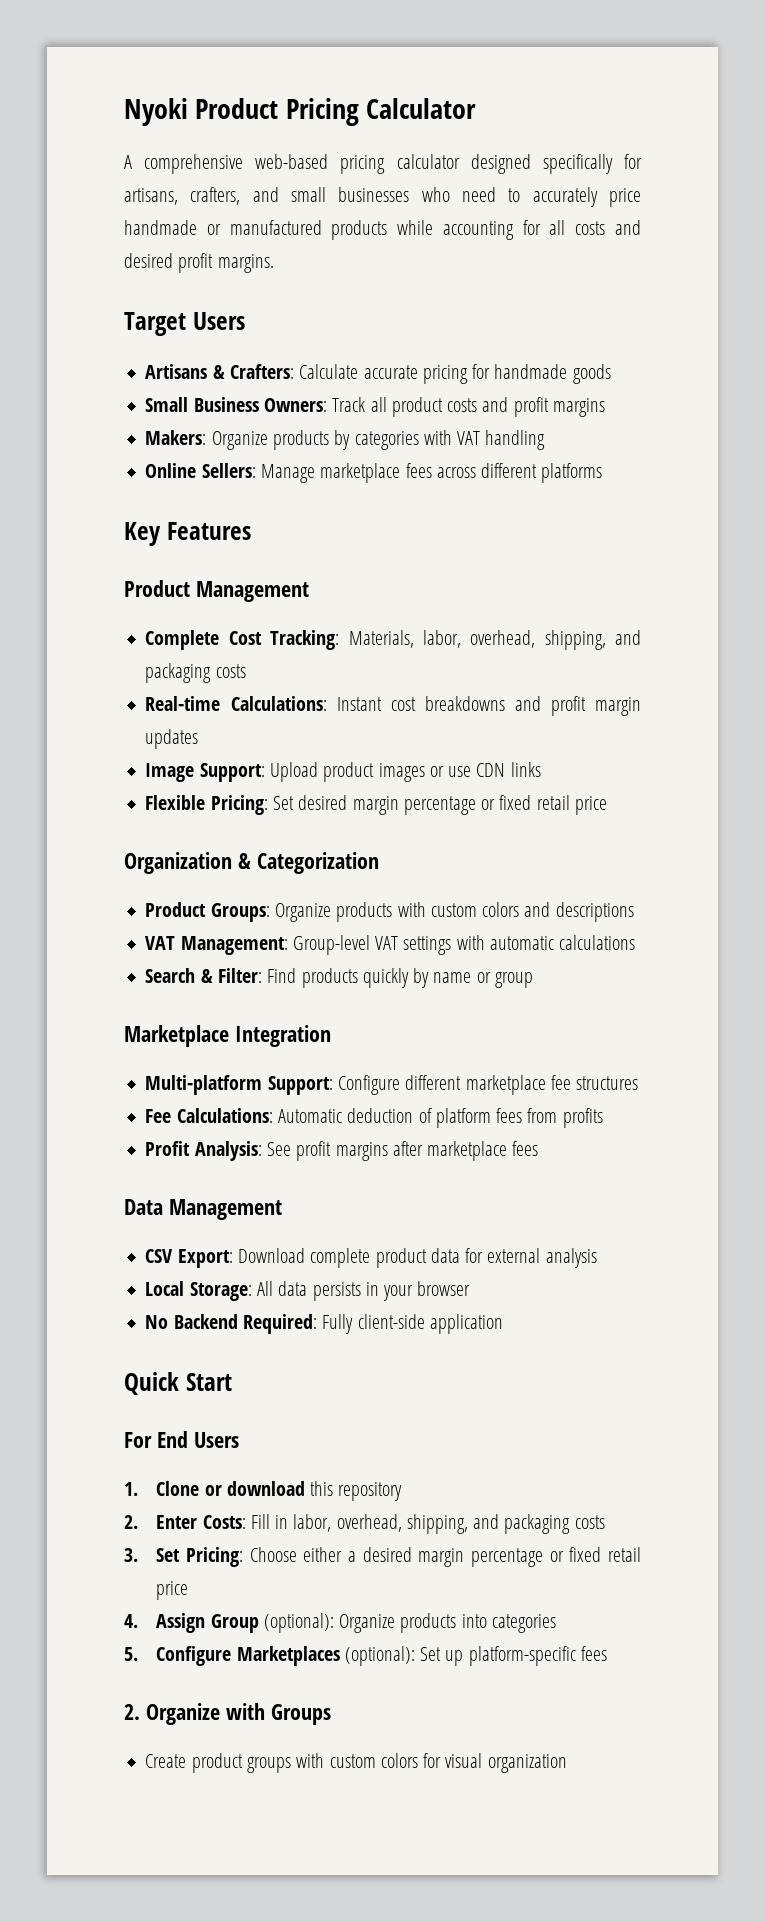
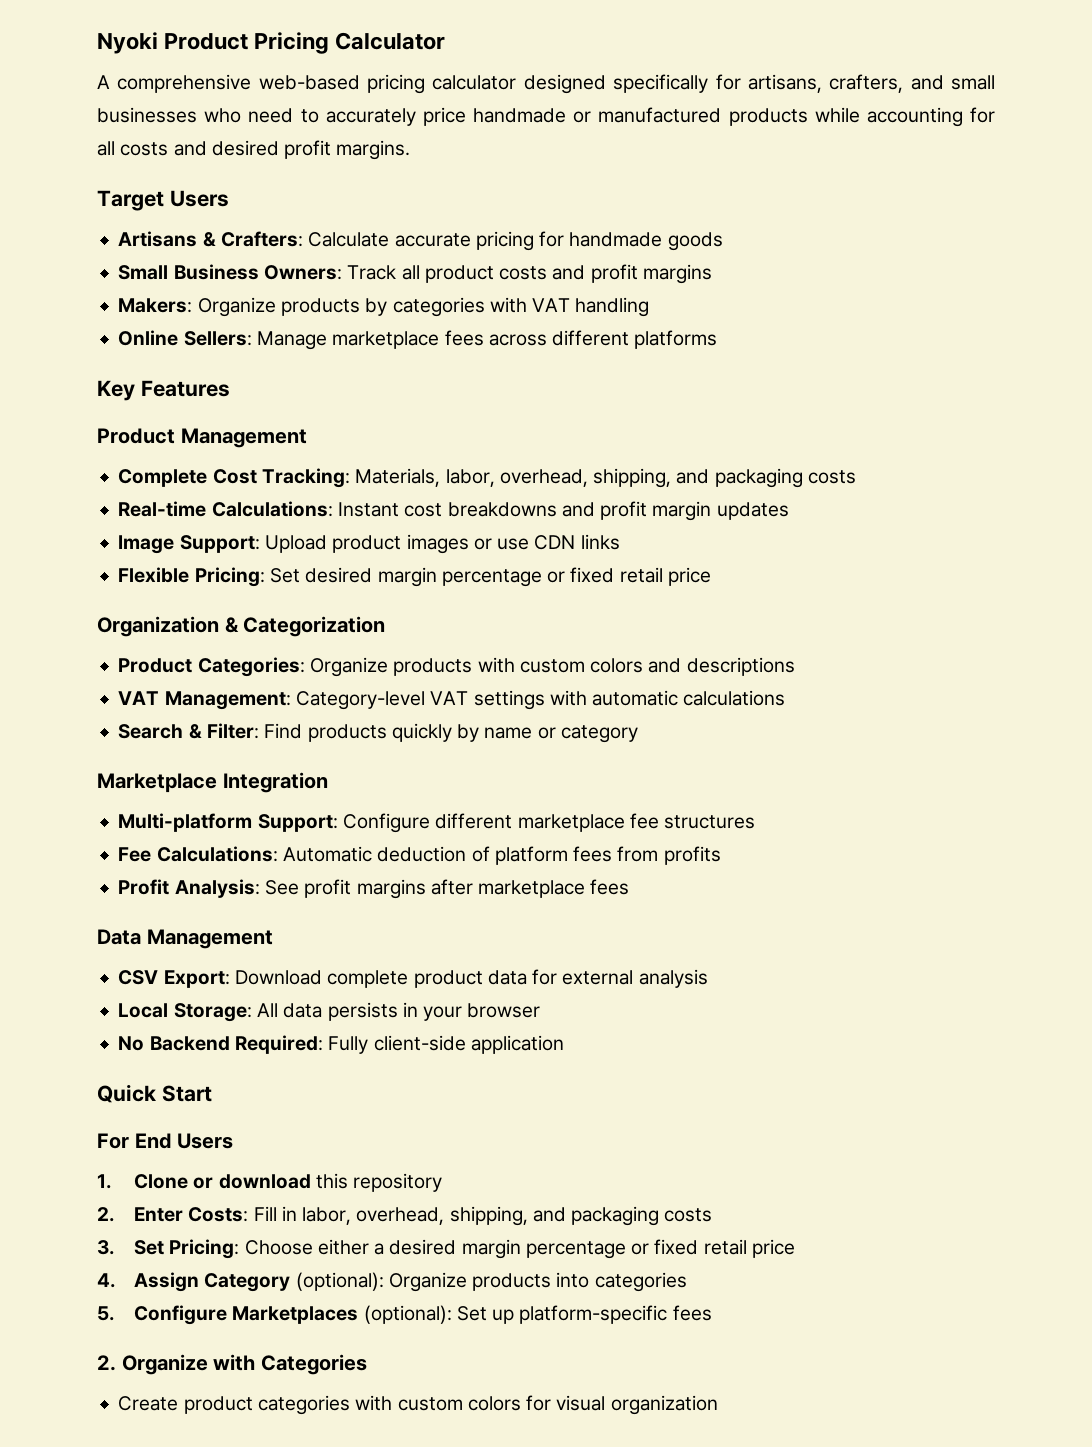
- Product Groups: Organize products with custom colors and descriptions
+ Product Categories: Organize products with custom colors and descriptions
- VAT Management: Group-level VAT settings with automatic calculations
+ VAT Management: Category-level VAT settings with automatic calculations
- Search & Filter: Find products quickly by name or group
+ Search & Filter: Find products quickly by name or category
- 4. Assign Group (optional): Organize products into categories
+ 4. Assign Category (optional): Organize products into categories
- 2. Organize with Groups
+ 2. Organize with Categories
- Create product groups with custom colors for visual organization
+ Create product categories with custom colors for visual organization

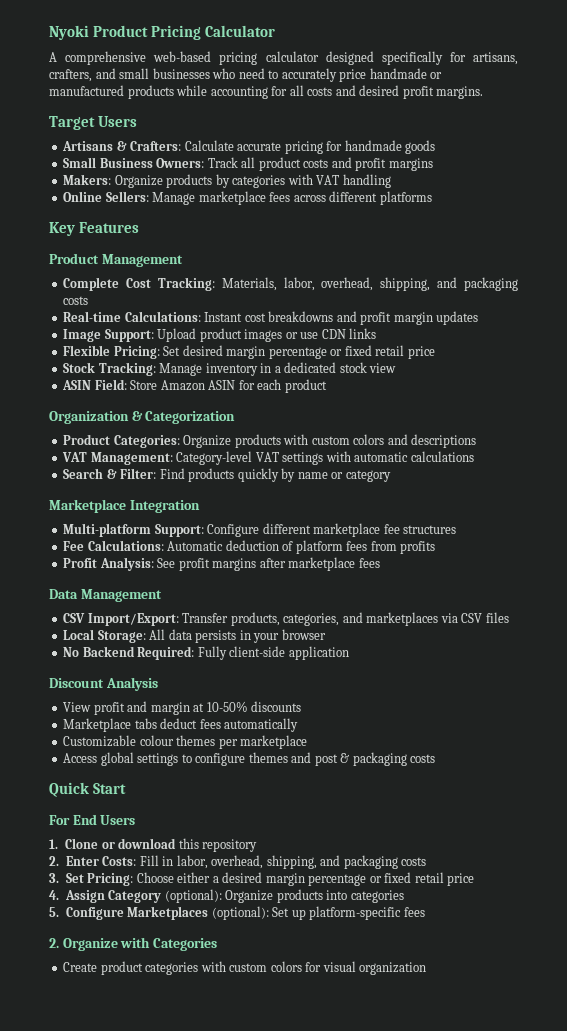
+ Stock Tracking: Manage inventory in a dedicated stock view
+ ASIN Field: Store Amazon ASIN for each product
- CSV Export: Download complete product data for external analysis
+ CSV Import/Export: Transfer products, categories, and marketplaces via CSV files
+ Discount Analysis
+ View profit and margin at 10-50% discounts
+ Marketplace tabs deduct fees automatically
+ Customizable colour themes per marketplace
+ Access global settings to configure themes and post & packaging costs

